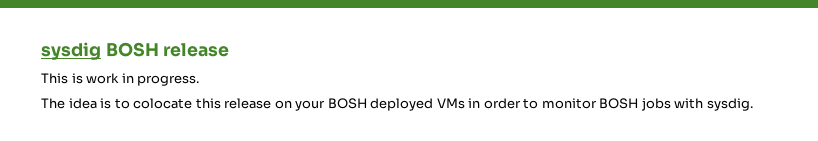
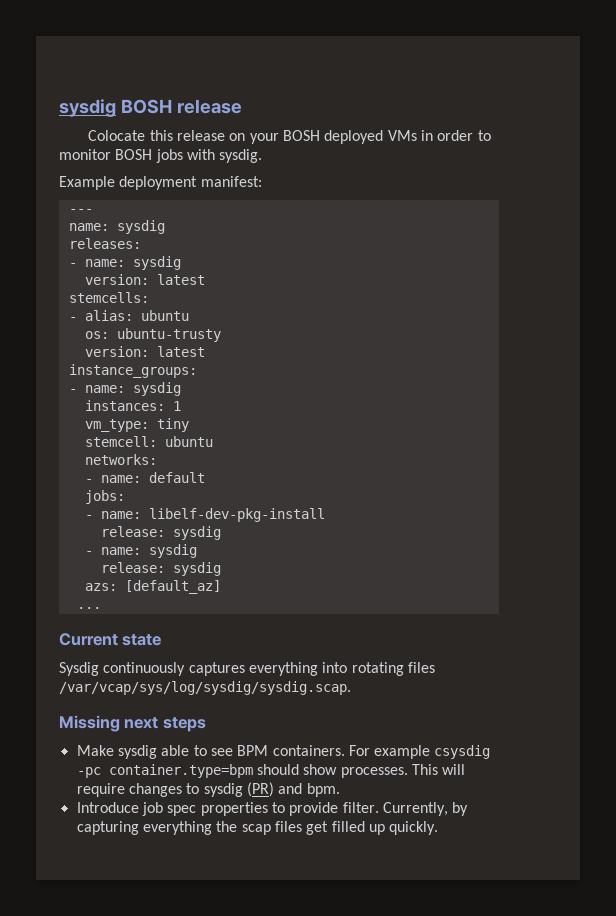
- This is work in progress.
- The idea is to colocate this release on your BOSH deployed VMs in order to monitor BOSH jobs with sysdig.
+ Colocate this release on your BOSH deployed VMs in order to monitor BOSH jobs with sysdig.
+ Example deployment manifest:
+ ---
+ name: sysdig
+ releases:
+ - name: sysdig
+ version: latest
+ stemcells:
+ - alias: ubuntu
+ os: ubuntu-trusty
+ version: latest
+ instance_groups:
+ - name: sysdig
+ instances: 1
+ vm_type: tiny
+ stemcell: ubuntu
+ networks:
+ - name: default
+ jobs:
+ - name: libelf-dev-pkg-install
+ release: sysdig
+ - name: sysdig
+ release: sysdig
+ azs: [default_az]
+ ...
+ Current state
+ Sysdig continuously captures everything into rotating files /var/vcap/sys/log/sysdig/sysdig.scap.
+ Missing next steps
+ Make sysdig able to see BPM containers. For example csysdig -pc container.type=bpm should show processes. This will require changes to sysdig (PR) and bpm.
+ Introduce job spec properties to provide filter. Currently, by capturing everything the scap files get filled up quickly.

